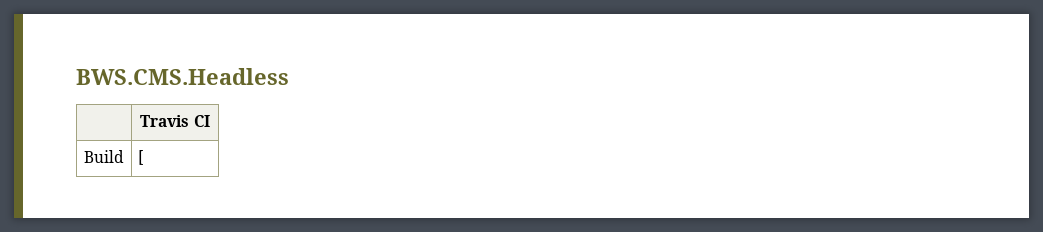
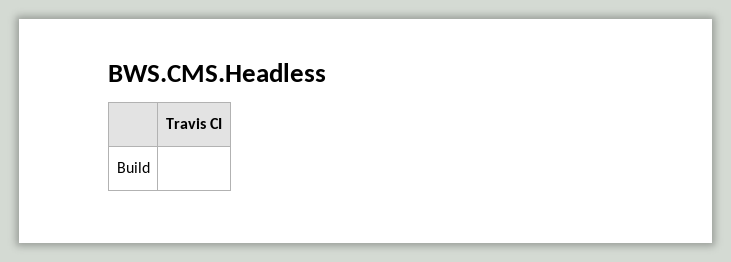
- Build | [
+ Build |

